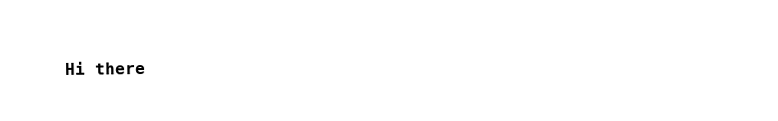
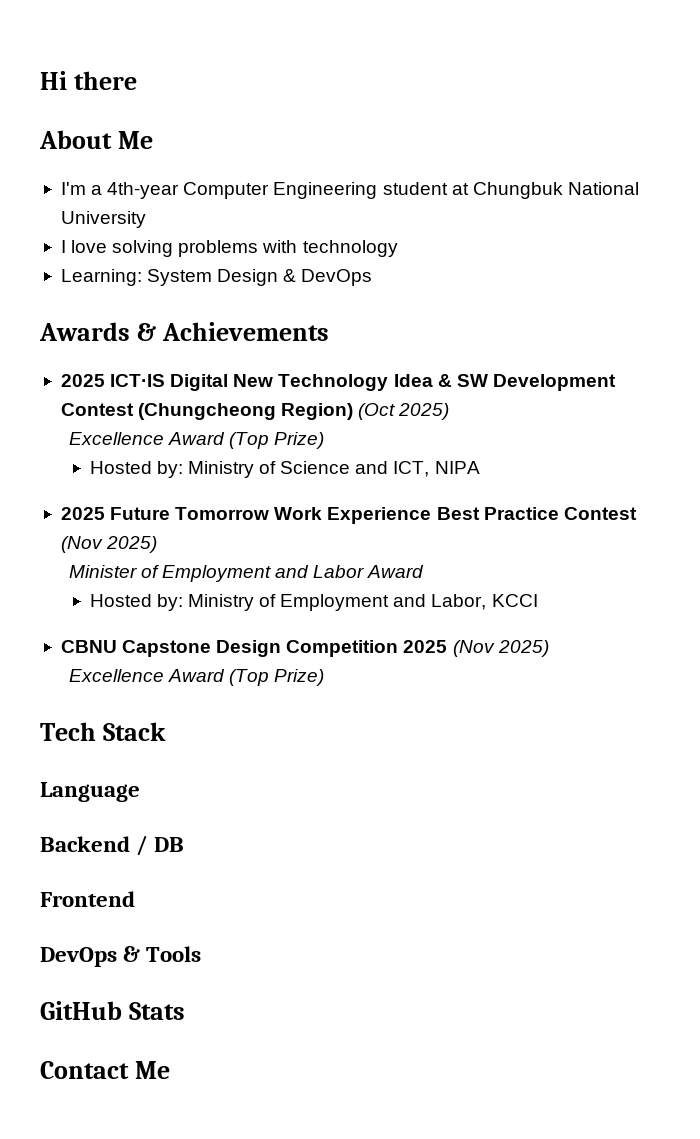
+ About Me
+ I'm a 4th-year Computer Engineering student at Chungbuk National University
+ I love solving problems with technology
+ Learning: System Design & DevOps
+ Awards & Achievements
+ 2025 ICT·IS Digital New Technology Idea & SW Development Contest (Chungcheong Region) (Oct 2025)
+ Excellence Award (Top Prize)
+ Hosted by: Ministry of Science and ICT, NIPA
+ 2025 Future Tomorrow Work Experience Best Practice Contest (Nov 2025)
+ Minister of Employment and Labor Award
+ Hosted by: Ministry of Employment and Labor, KCCI
+ CBNU Capstone Design Competition 2025 (Nov 2025)
+ Excellence Award (Top Prize)
+ Tech Stack
+ Language
+ Backend / DB
+ Frontend
+ DevOps & Tools
+ GitHub Stats
+ Contact Me

